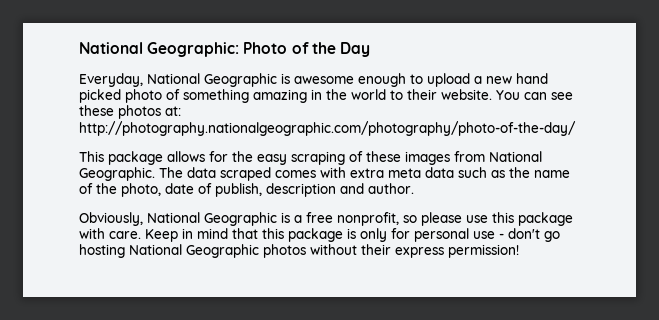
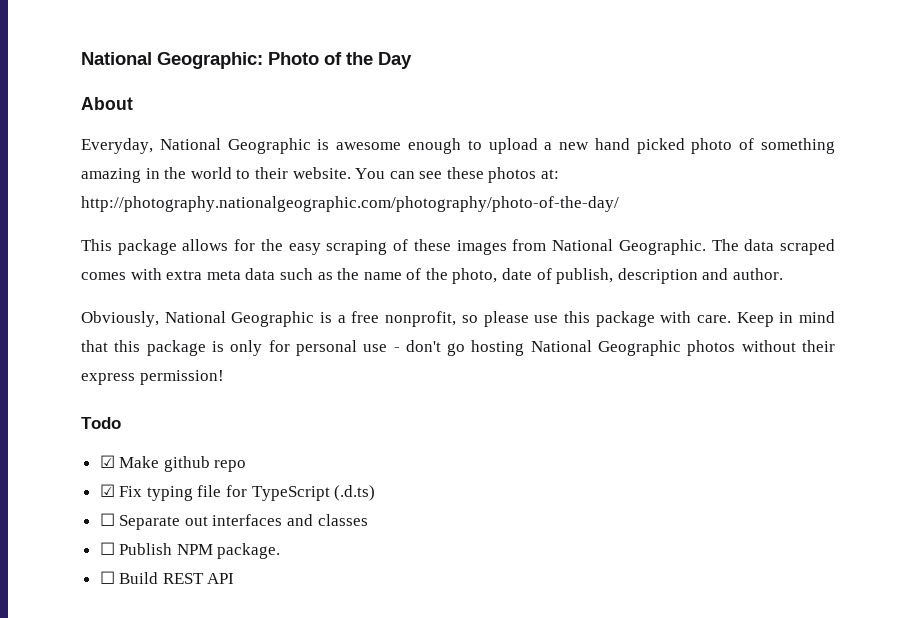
+ About
+ Todo
+ ☑ Make github repo
+ ☑ Fix typing file for TypeScript (.d.ts)
+ ☐ Separate out interfaces and classes
+ ☐ Publish NPM package.
+ ☐ Build REST API

